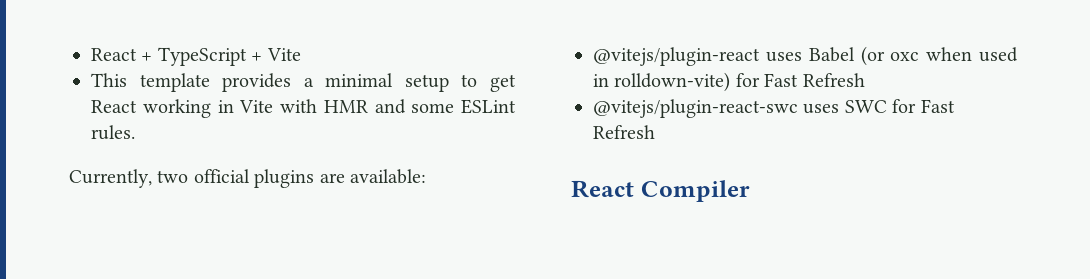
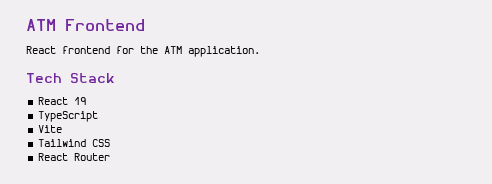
- React + TypeScript + Vite
+ ATM Frontend
+ React frontend for the ATM application.
+ Tech Stack
+ React 19
+ TypeScript
+ Vite
- This template provides a minimal setup to get React working in Vite with HMR and some ESLint rules.
- Currently, two official plugins are available:
- @vitejs/plugin-react uses Babel (or oxc when used in rolldown-vite) for Fast Refresh
- @vitejs/plugin-react-swc uses SWC for Fast Refresh
- React Compiler
+ Tailwind CSS
+ React Router

